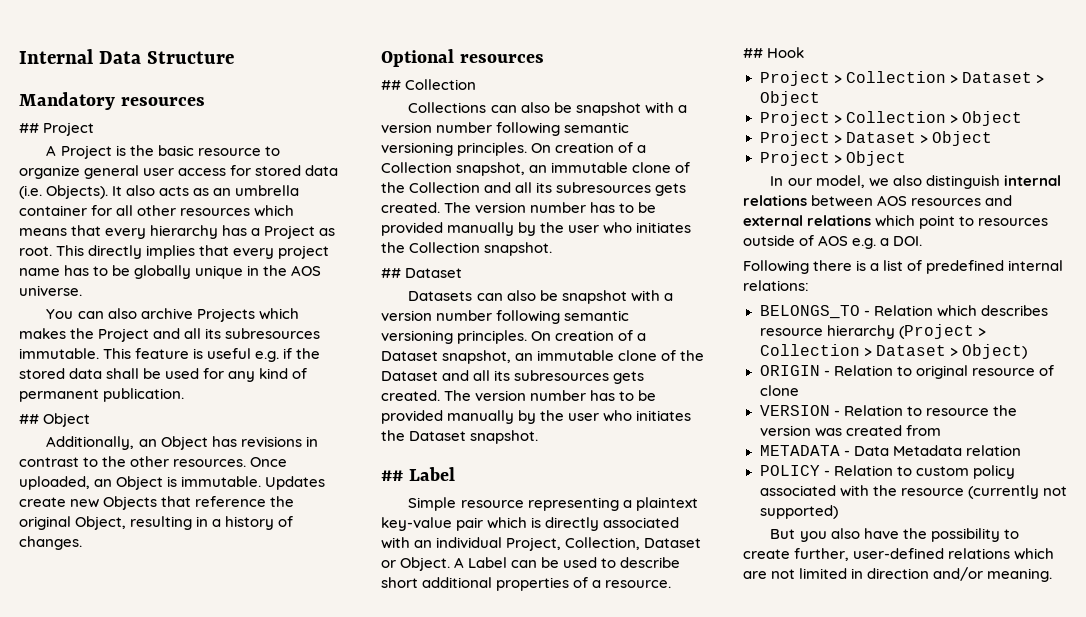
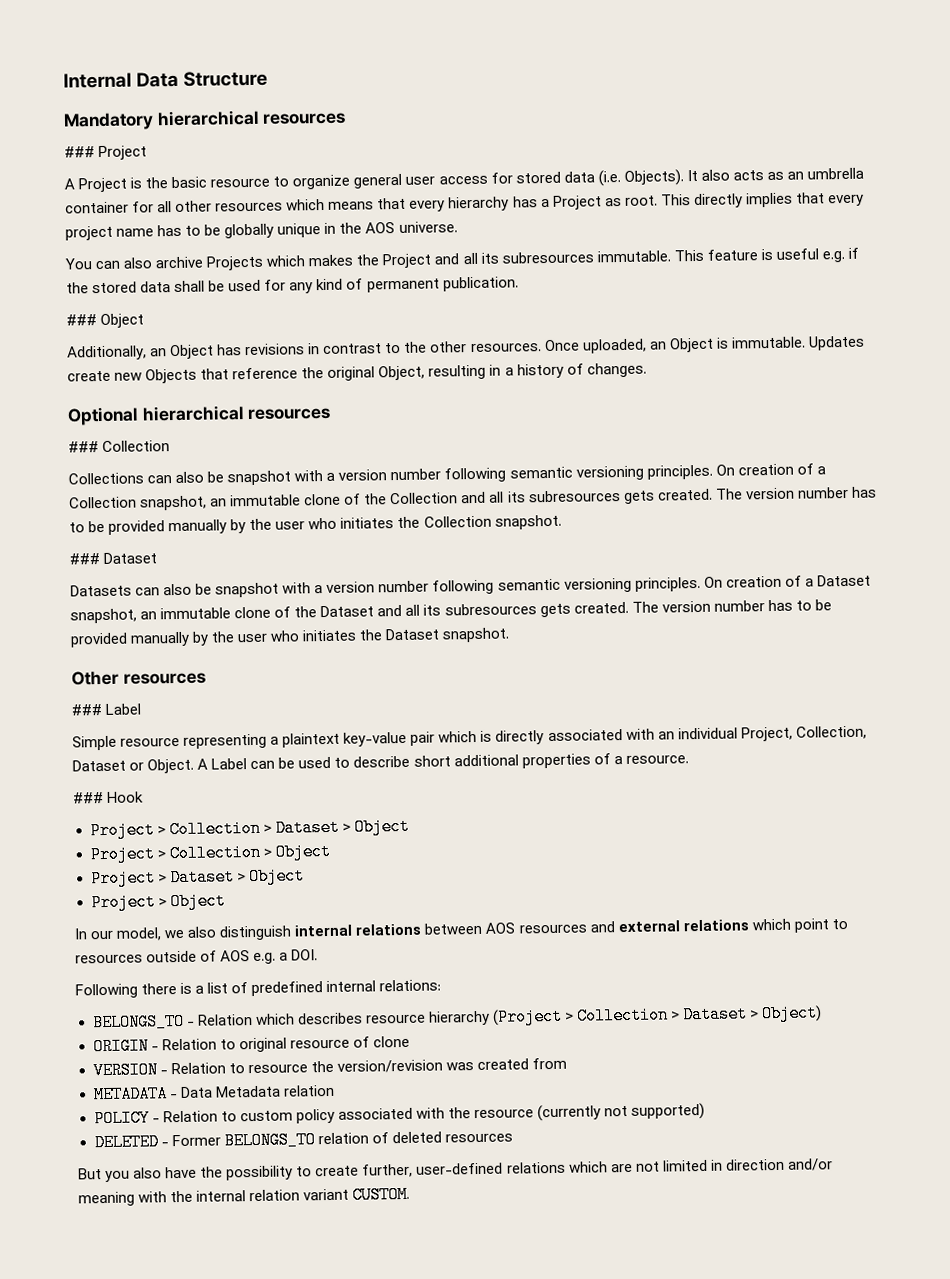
- Mandatory resources
- ## Project
+ Mandatory hierarchical resources
+ ### Project
- ## Object
+ ### Object
- Optional resources
- ## Collection
+ Optional hierarchical resources
+ ### Collection
- ## Dataset
+ ### Dataset
- ## Label
+ Other resources
+ ### Label
- ## Hook
+ ### Hook
- VERSION - Relation to resource the version was created from
+ VERSION - Relation to resource the version/revision was created from
+ DELETED - Former BELONGS_TO relation of deleted resources
- But you also have the possibility to create further, user-defined relations which are not limited in direction and/or meaning.
+ But you also have the possibility to create further, user-defined relations which are not limited in direction and/or meaning with the internal relation variant CUSTOM.

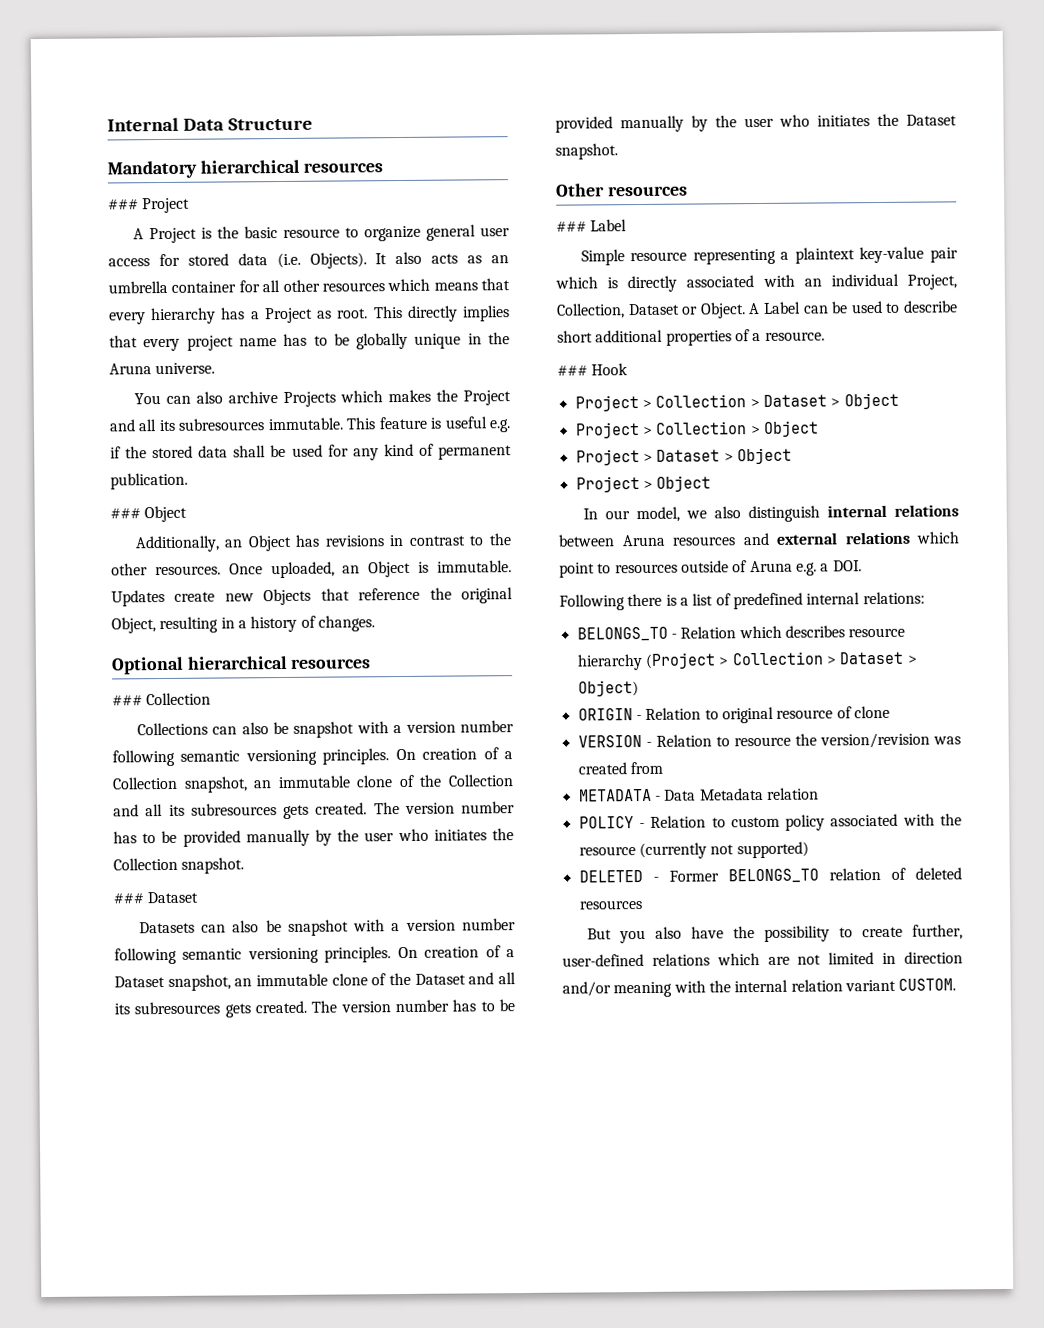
- This directly implies that every project name has to be globally unique in the AOS universe.
+ This directly implies that every project name has to be globally unique in the Aruna universe.
- In our model, we also distinguish internal relations between AOS resources and external relations which point to resources outside of AOS e.g. a DOI.
+ In our model, we also distinguish internal relations between Aruna resources and external relations which point to resources outside of Aruna e.g. a DOI.

